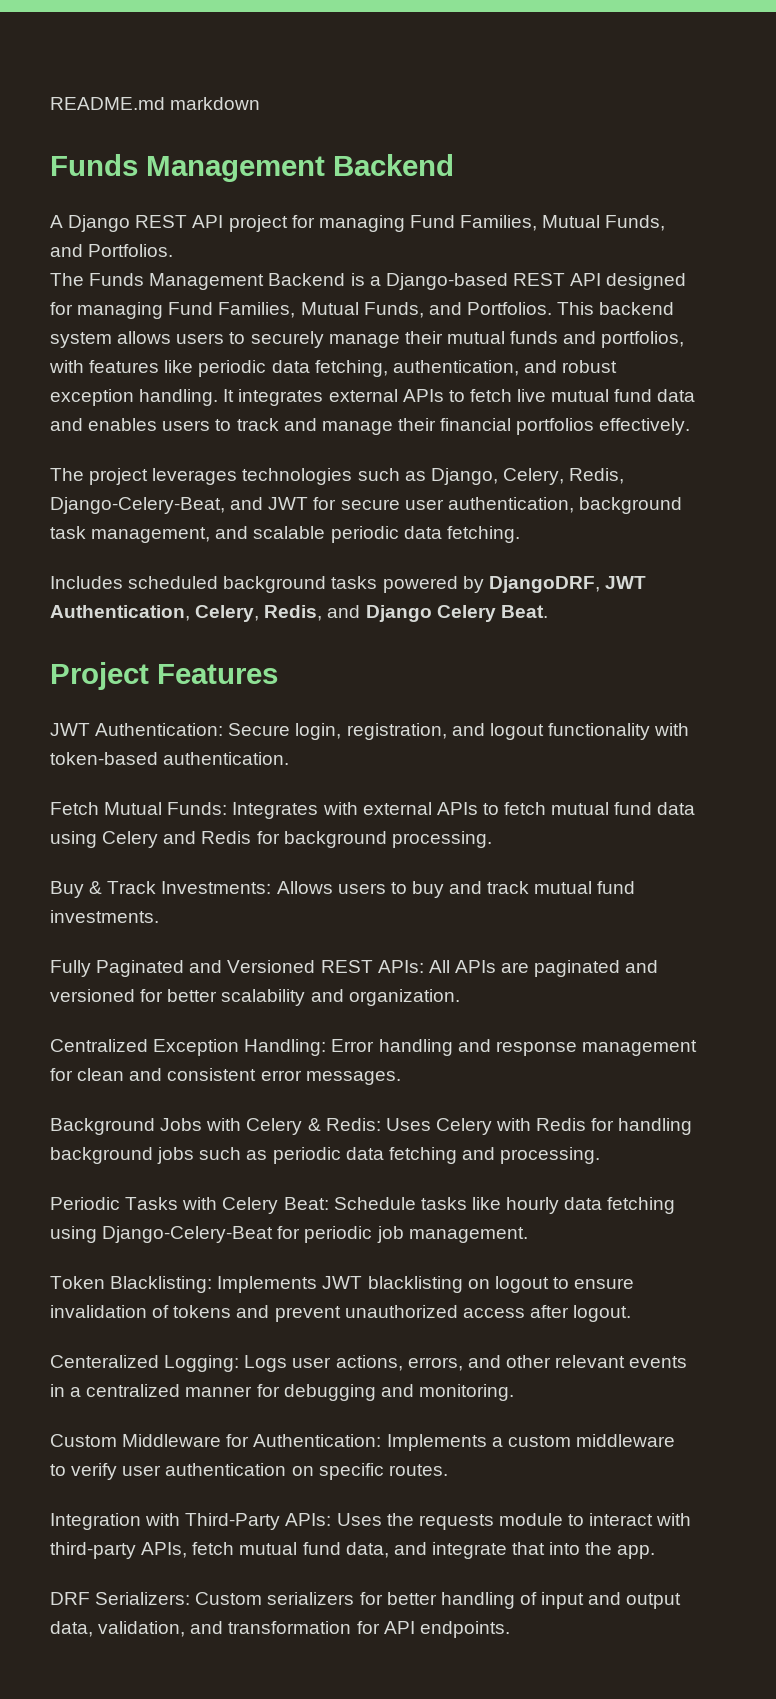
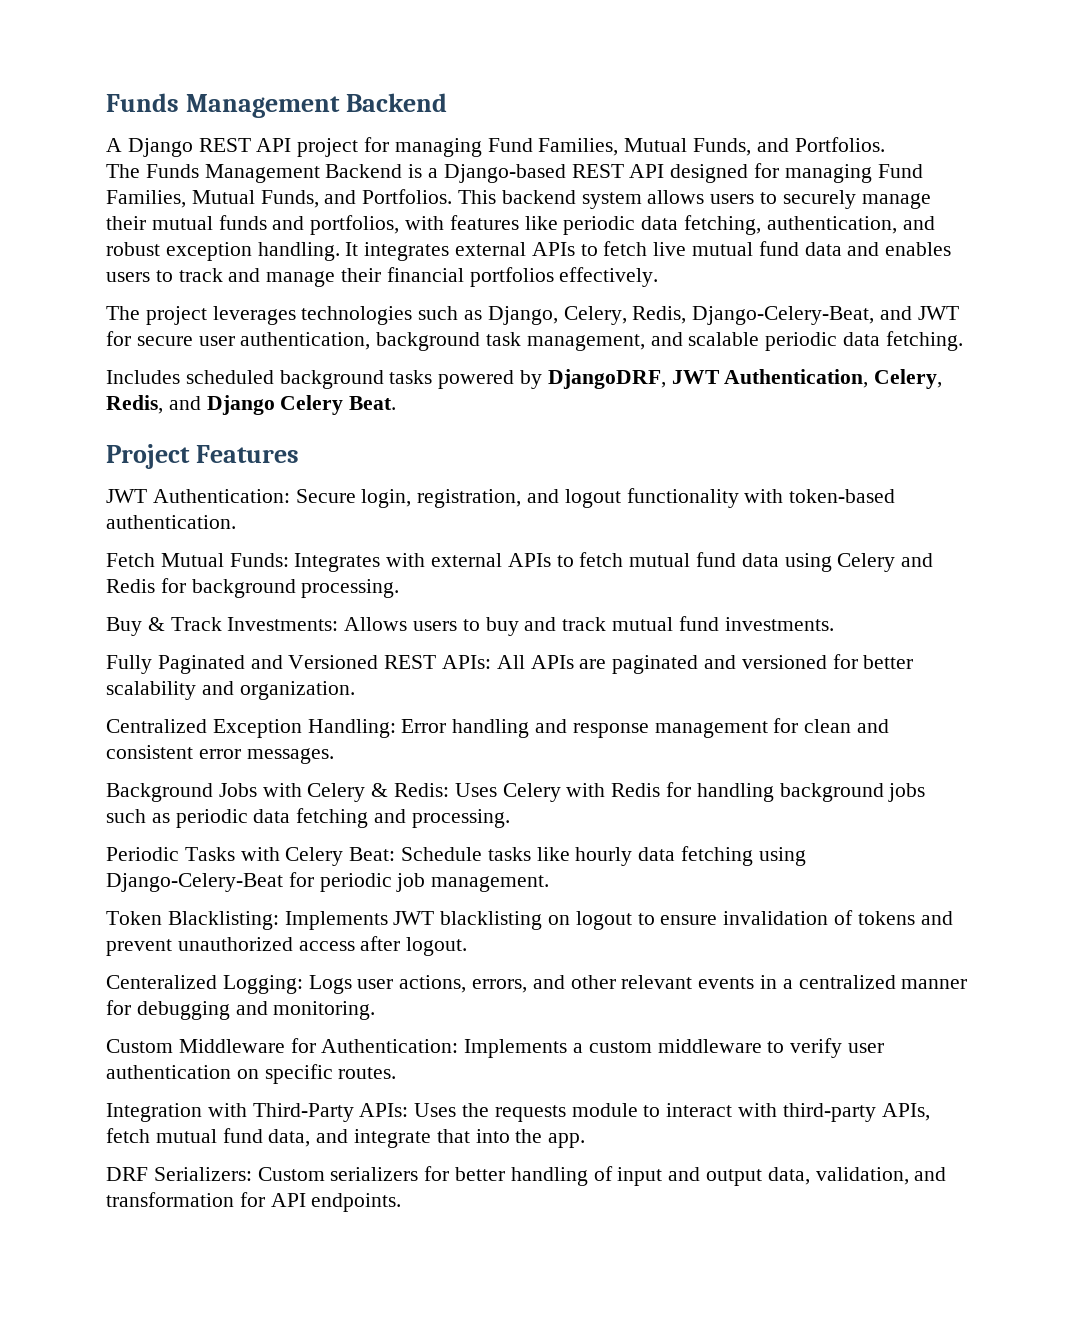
- README.md markdown

